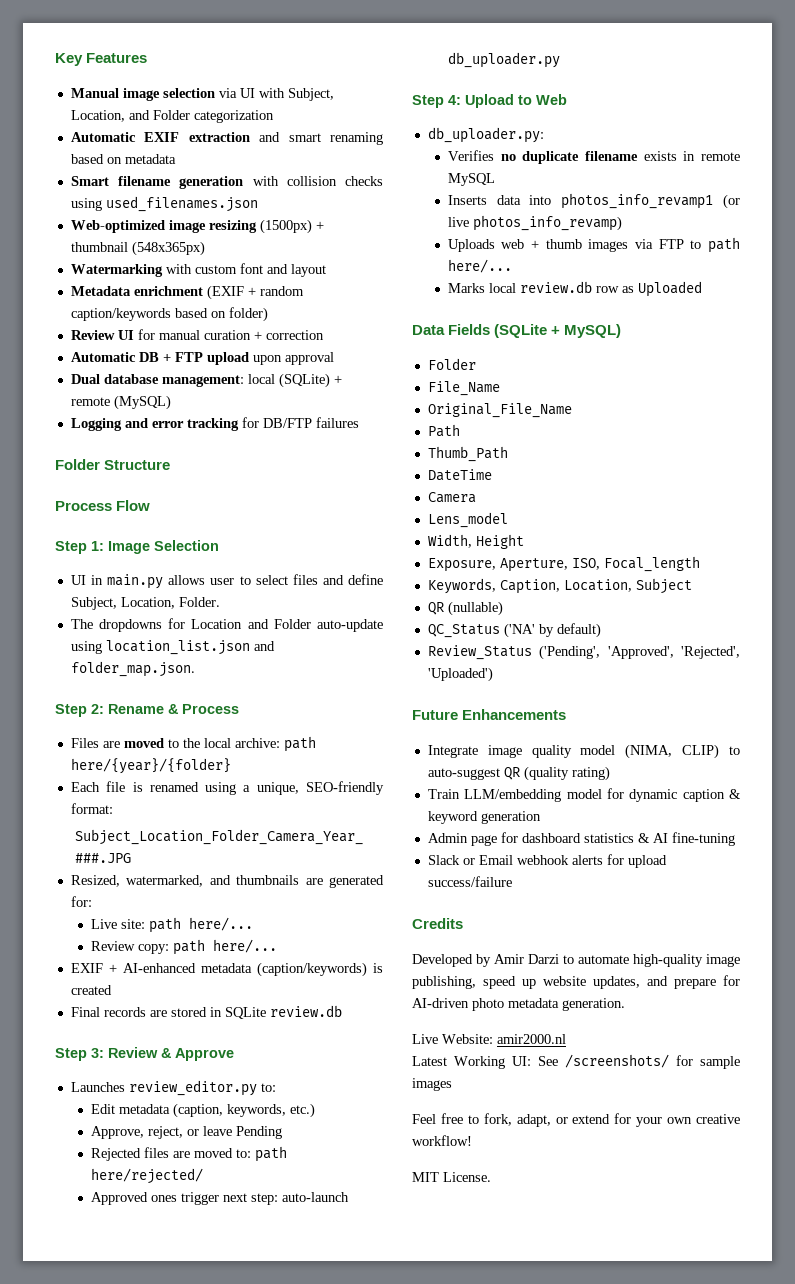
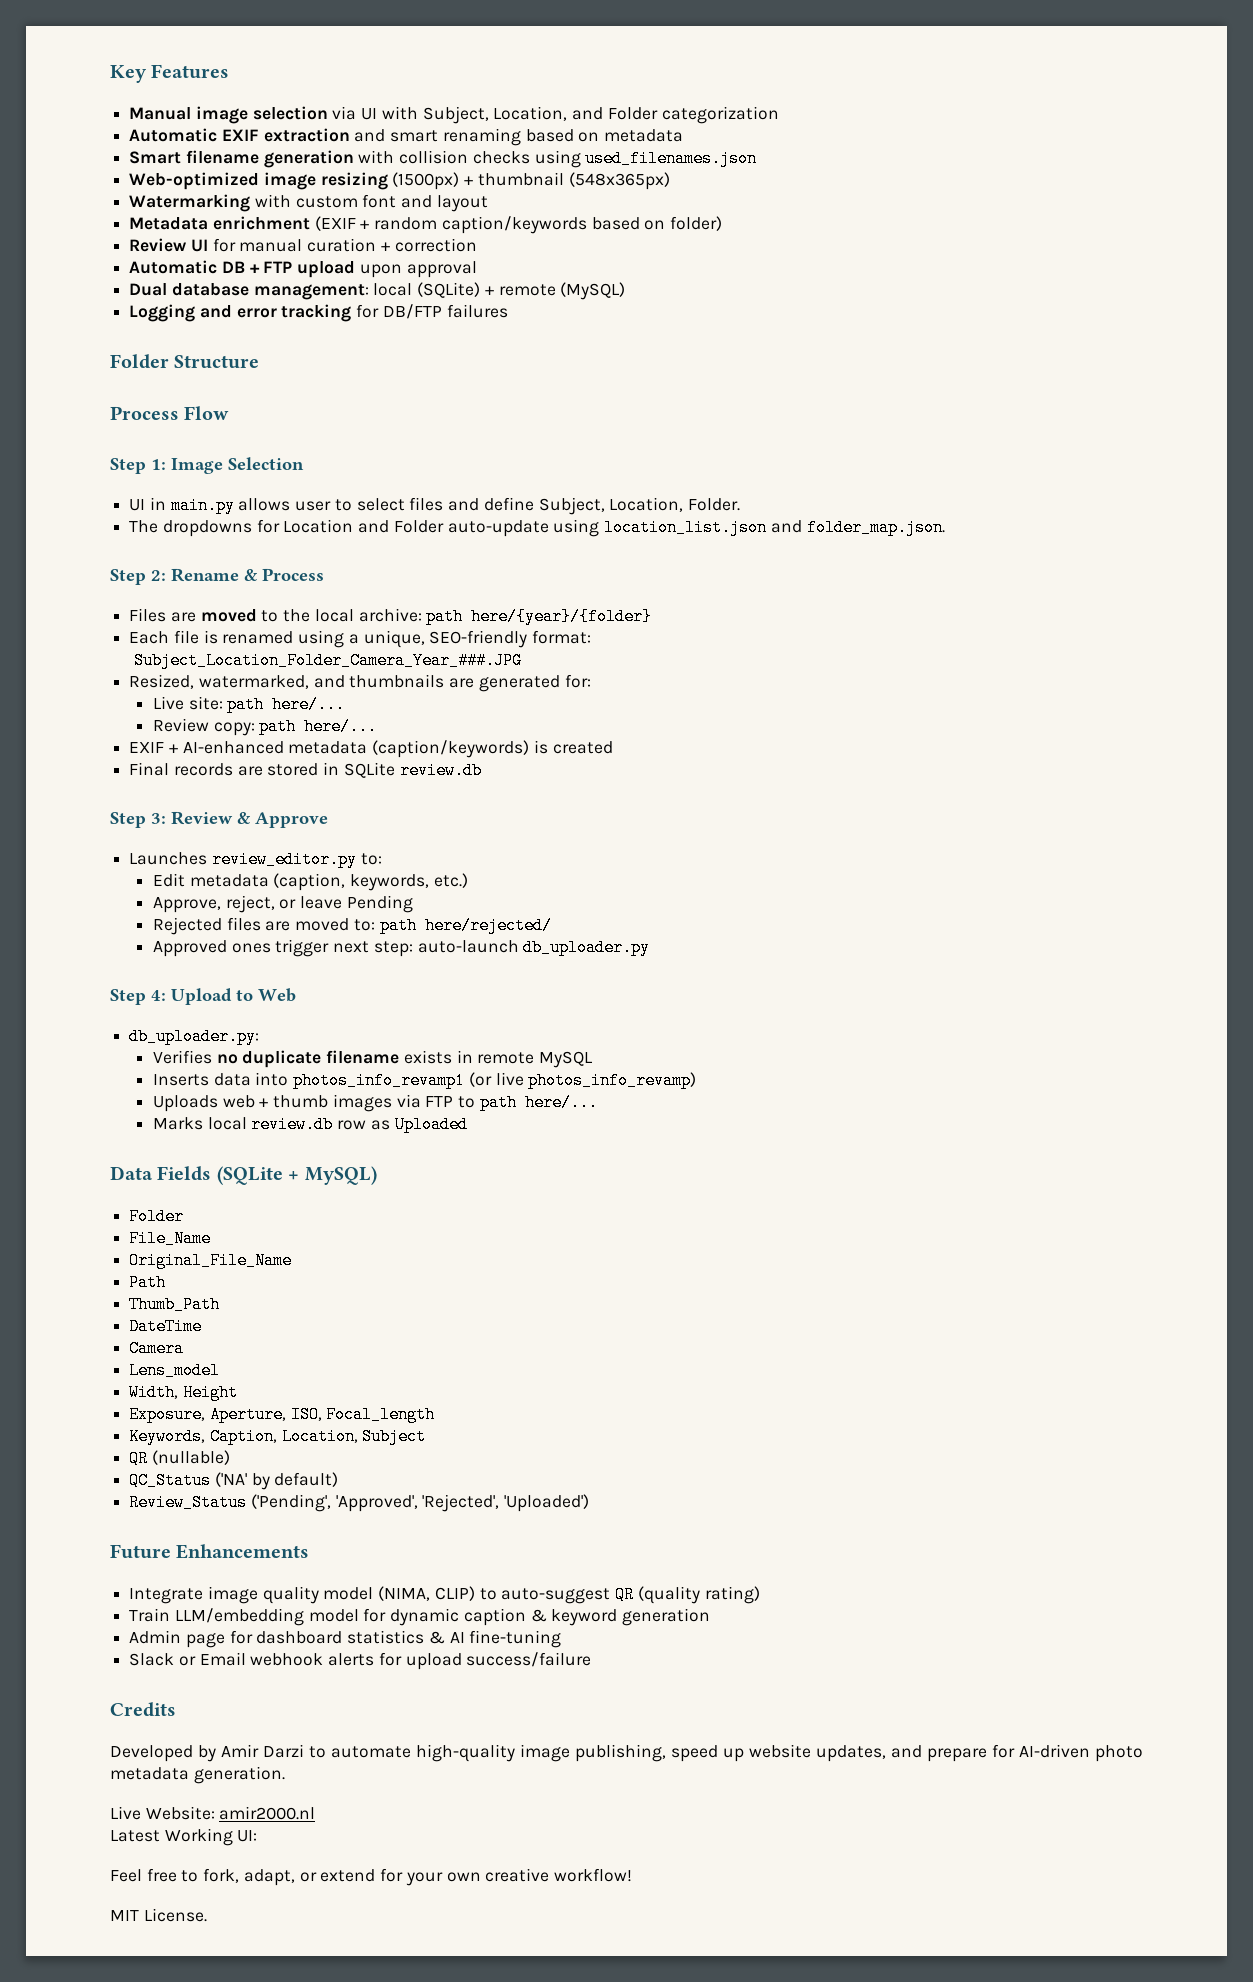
- Latest Working UI: See /screenshots/ for sample images
+ Latest Working UI:

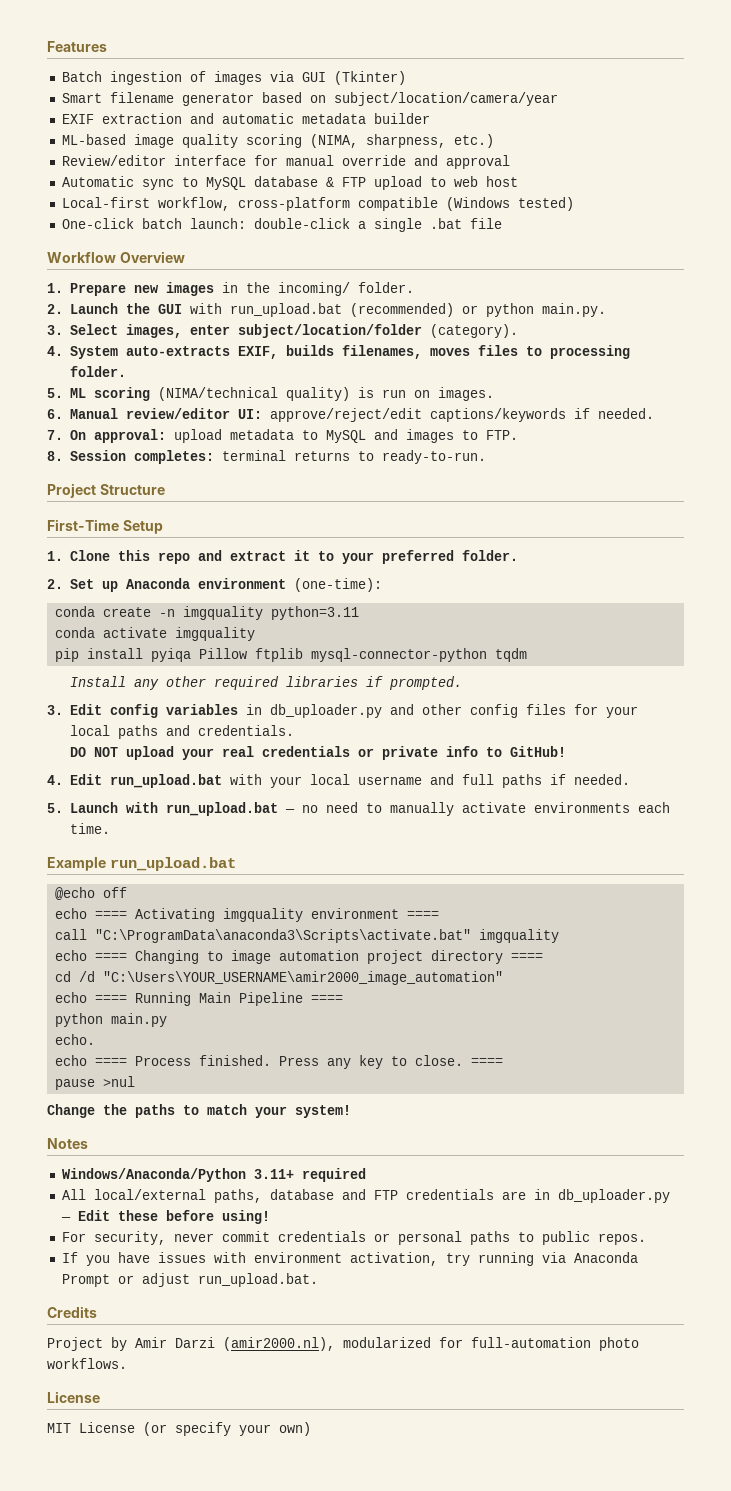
- Key Features
+ Features
- Manual image selection via UI with Subject, Location, and Folder categorization
- Automatic EXIF extraction and smart renaming based on metadata
- Smart filename generation with collision checks using used_filenames.json
- Web-optimized image resizing (1500px) + thumbnail (548x365px)
- Watermarking with custom font and layout
- Metadata enrichment (EXIF + random caption/keywords based on folder)
- Review UI for manual curation + correction
- Automatic DB + FTP upload upon approval
- Dual database management: local (SQLite) + remote (MySQL)
- Logging and error tracking for DB/FTP failures
- Folder Structure
- Process Flow
- Step 1: Image Selection
- UI in main.py allows user to select files and define Subject, Location, Folder.
- The dropdowns for Location and Folder auto-update using location_list.json and folder_map.json.
- Step 2: Rename & Process
- Files are moved to the local archive: path here/{year}/{folder}
- Each file is renamed using a unique, SEO-friendly format:
- Subject_Location_Folder_Camera_Year_###.JPG
- Resized, watermarked, and thumbnails are generated for:
- Live site: path here/...
- Review copy: path here/...
- EXIF + AI-enhanced metadata (caption/keywords) is created
- Final records are stored in SQLite review.db
- Step 3: Review & Approve
- Launches review_editor.py to:
- Edit metadata (caption, keywords, etc.)
- Approve, reject, or leave Pending
- Rejected files are moved to: path here/rejected/
- Approved ones trigger next step: auto-launch db_uploader.py
- Step 4: Upload to Web
- db_uploader.py:
- Verifies no duplicate filename exists in remote MySQL
- Inserts data into photos_info_revamp1 (or live photos_info_revamp)
- Uploads web + thumb images via FTP to path here/...
- Marks local review.db row as Uploaded
- Data Fields (SQLite + MySQL)
- Folder
- File_Name
- Original_File_Name
- Path
- Thumb_Path
- DateTime
- Camera
- Lens_model
- Width, Height
- Exposure, Aperture, ISO, Focal_length
- Keywords, Caption, Location, Subject
- QR (nullable)
- QC_Status ('NA' by default)
- Review_Status ('Pending', 'Approved', 'Rejected', 'Uploaded')
- Future Enhancements
- Integrate image quality model (NIMA, CLIP) to auto-suggest QR (quality rating)
- Train LLM/embedding model for dynamic caption & keyword generation
- Admin page for dashboard statistics & AI fine-tuning
- Slack or Email webhook alerts for upload success/failure
+ Batch ingestion of images via GUI (Tkinter)
+ Smart filename generator based on subject/location/camera/year
+ EXIF extraction and automatic metadata builder
+ ML-based image quality scoring (NIMA, sharpness, etc.)
+ Review/editor interface for manual override and approval
+ Automatic sync to MySQL database & FTP upload to web host
+ Local-first workflow, cross-platform compatible (Windows tested)
+ One-click batch launch: double-click a single .bat file
+ Workflow Overview
+ 1. Prepare new images in the incoming/ folder.
+ 2. Launch the GUI with run_upload.bat (recommended) or python main.py.
+ 3. Select images, enter subject/location/folder (category).
+ 4. System auto-extracts EXIF, builds filenames, moves files to processing folder.
+ 5. ML scoring (NIMA/technical quality) is run on images.
+ 6. Manual review/editor UI: approve/reject/edit captions/keywords if needed.
+ 7. On approval: upload metadata to MySQL and images to FTP.
+ 8. Session completes: terminal returns to ready-to-run.
+ Project Structure
+ First-Time Setup
+ 1. Clone this repo and extract it to your preferred folder.
+ 2. Set up Anaconda environment (one-time):
+ conda create -n imgquality python=3.11
+ conda activate imgquality
+ pip install pyiqa Pillow ftplib mysql-connector-python tqdm
+ Install any other required libraries if prompted.
+ 3. Edit config variables in db_uploader.py and other config files for your local paths and credentials.
+ DO NOT upload your real credentials or private info to GitHub!
+ 4. Edit run_upload.bat with your local username and full paths if needed.
+ 5. Launch with run_upload.bat — no need to manually activate environments each time.
+ Example run_upload.bat
+ @echo off
+ echo ==== Activating imgquality environment ====
+ call "C:\ProgramData\anaconda3\Scripts\activate.bat" imgquality
+ echo ==== Changing to image automation project directory ====
+ cd /d "C:\Users\YOUR_USERNAME\amir2000_image_automation"
+ echo ==== Running Main Pipeline ====
+ python main.py
+ echo.
+ echo ==== Process finished. Press any key to close. ====
+ pause >nul
+ Change the paths to match your system!
+ Notes
+ Windows/Anaconda/Python 3.11+ required
+ All local/external paths, database and FTP credentials are in db_uploader.py — Edit these before using!
+ For security, never commit credentials or personal paths to public repos.
+ If you have issues with environment activation, try running via Anaconda Prompt or adjust run_upload.bat.
- Developed by Amir Darzi to automate high-quality image publishing, speed up website updates, and prepare for AI-driven photo metadata generation.
- Live Website: amir2000.nl
- Latest Working UI:
- Feel free to fork, adapt, or extend for your own creative workflow!
- MIT License.
+ Project by Amir Darzi (amir2000.nl), modularized for full-automation photo workflows.
+ License
+ MIT License (or specify your own)

